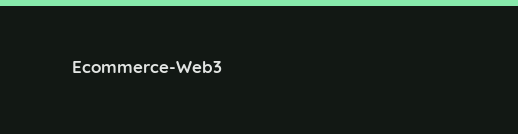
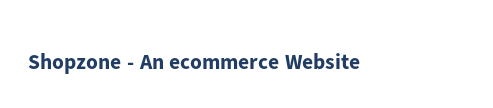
- Ecommerce-Web3
+ Shopzone - An ecommerce Website

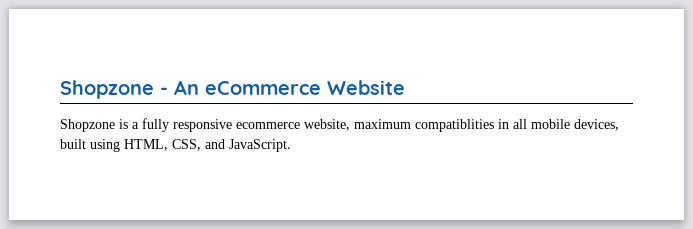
- Shopzone - An ecommerce Website
+ Shopzone - An eCommerce Website
+ Shopzone is a fully responsive ecommerce website, maximum compatiblities in all mobile devices, built using HTML, CSS, and JavaScript.

